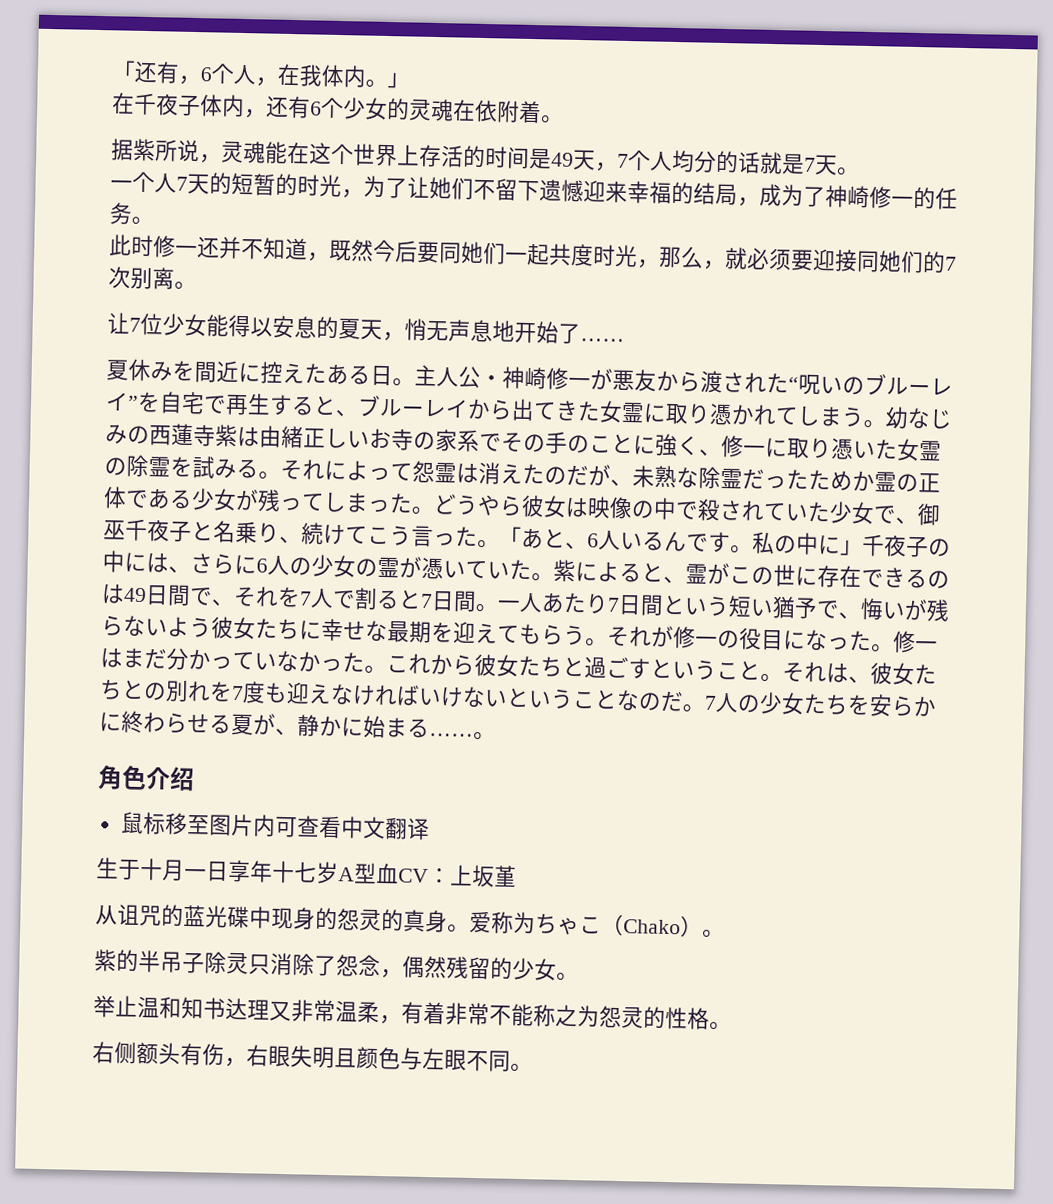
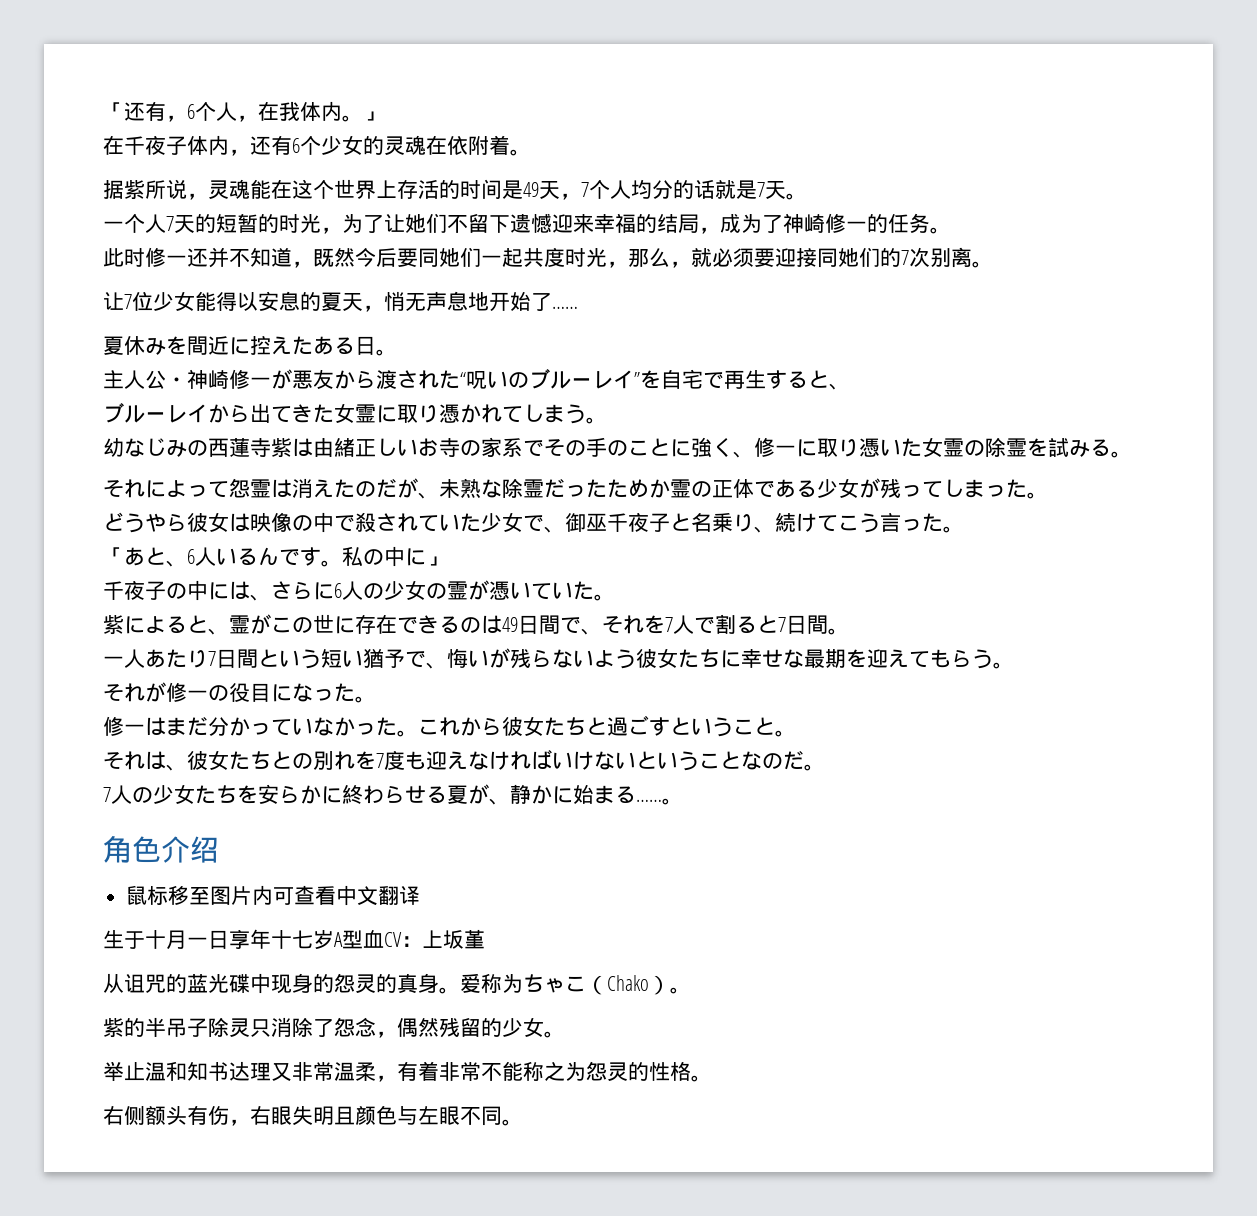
- 夏休みを間近に控えたある日。主人公・神崎修一が悪友から渡された“呪いのブルーレイ”を自宅で再生すると、ブルーレイから出てきた女霊に取り憑かれてしまう。幼なじみの西蓮寺紫は由緒正しいお寺の家系でその手のことに強く、修一に取り憑いた女霊の除霊を試みる。それによって怨霊は消えたのだが、未熟な除霊だったためか霊の正体である少女が残ってしまった。どうやら彼女は映像の中で殺されていた少女で、御巫千夜子と名乗り、続けてこう言った。「あと、6人いるんです。
+ 夏休みを間近に控えたある日。
+ 主人公・神崎修一が悪友から渡された“呪いのブルーレイ”を自宅で再生すると、
+ ブルーレイから出てきた女霊に取り憑かれてしまう。
+ 幼なじみの西蓮寺紫は由緒正しいお寺の家系でその手のことに強く、修一に取り憑いた女霊の除霊を試みる。
+ それによって怨霊は消えたのだが、未熟な除霊だったためか霊の正体である少女が残ってしまった。
+ どうやら彼女は映像の中で殺されていた少女で、御巫千夜子と名乗り、続けてこう言った。
+ 「あと、6人いるんです。
- 私の中に」千夜子の中には、さらに6人の少女の霊が憑いていた。紫によると、霊がこの世に存在できるのは49日間で、それを7人で割ると7日間。一人あたり7日間という短い猶予で、悔いが残らないよう彼女たちに幸せな最期を迎えてもらう。それが修一の役目になった。修一はまだ分かっていなかった。
+ 私の中に」
+ 千夜子の中には、さらに6人の少女の霊が憑いていた。
+ 紫によると、霊がこの世に存在できるのは49日間で、それを7人で割ると7日間。
+ 一人あたり7日間という短い猶予で、悔いが残らないよう彼女たちに幸せな最期を迎えてもらう。
+ それが修一の役目になった。
+ 修一はまだ分かっていなかった。
- これから彼女たちと過ごすということ。それは、彼女たちとの別れを7度も迎えなければいけないということなのだ。7人の少女たちを安らかに終わらせる夏が、静かに始まる……
+ これから彼女たちと過ごすということ。
+ それは、彼女たちとの別れを7度も迎えなければいけないということなのだ。
+ 7人の少女たちを安らかに終わらせる夏が、静かに始まる……

